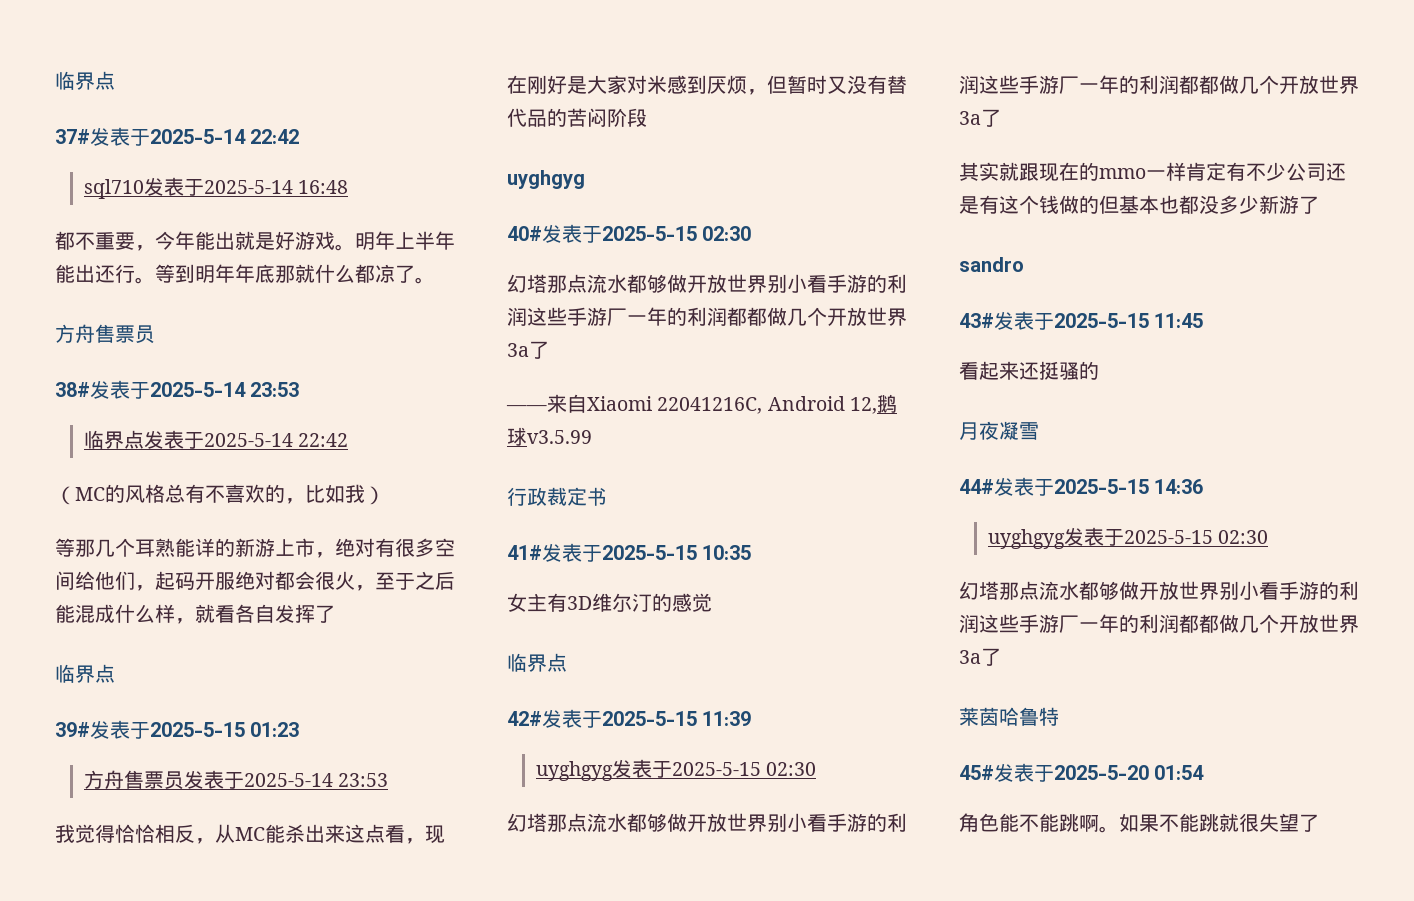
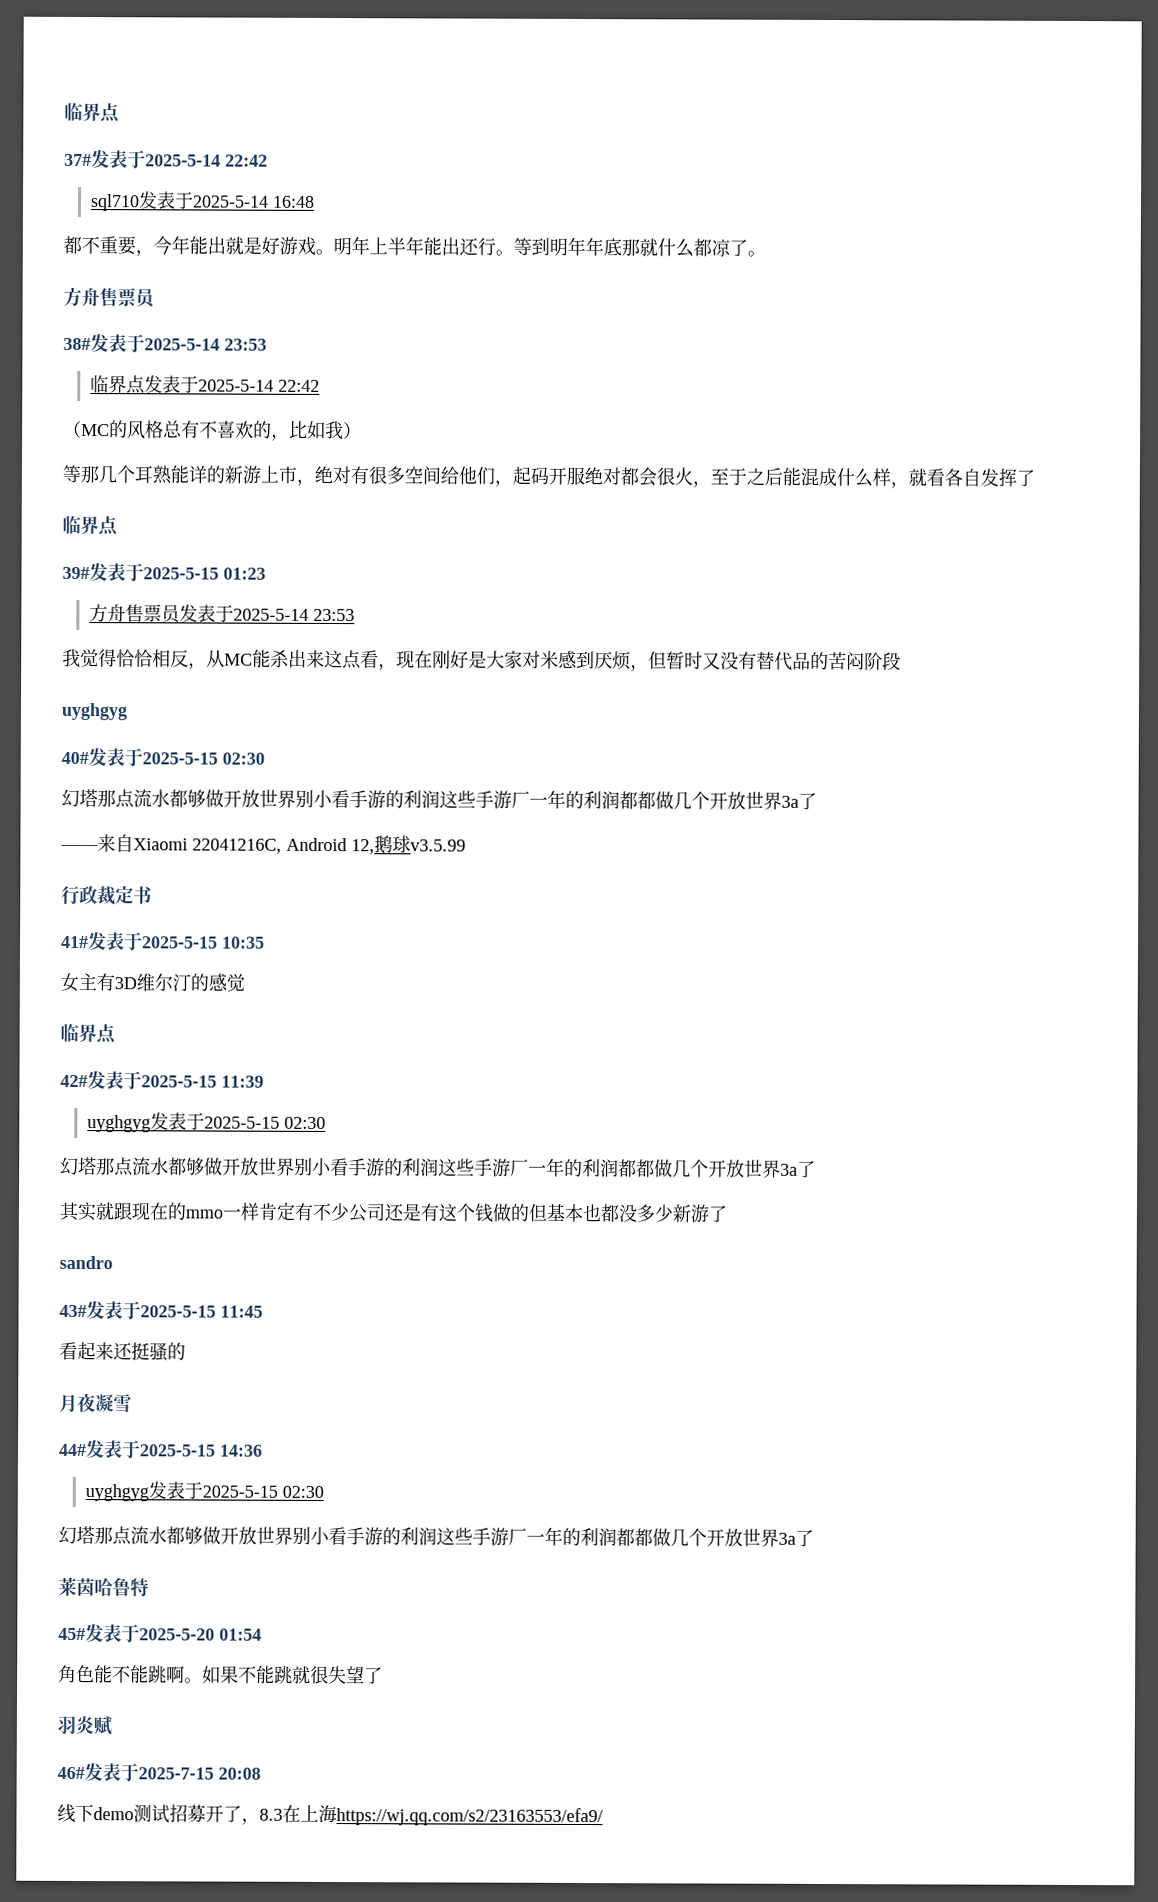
+ 羽炎赋
+ 46#发表于2025-7-15 20:08
+ 线下demo测试招募开了，8.3在上海https://wj.qq.com/s2/23163553/efa9/

